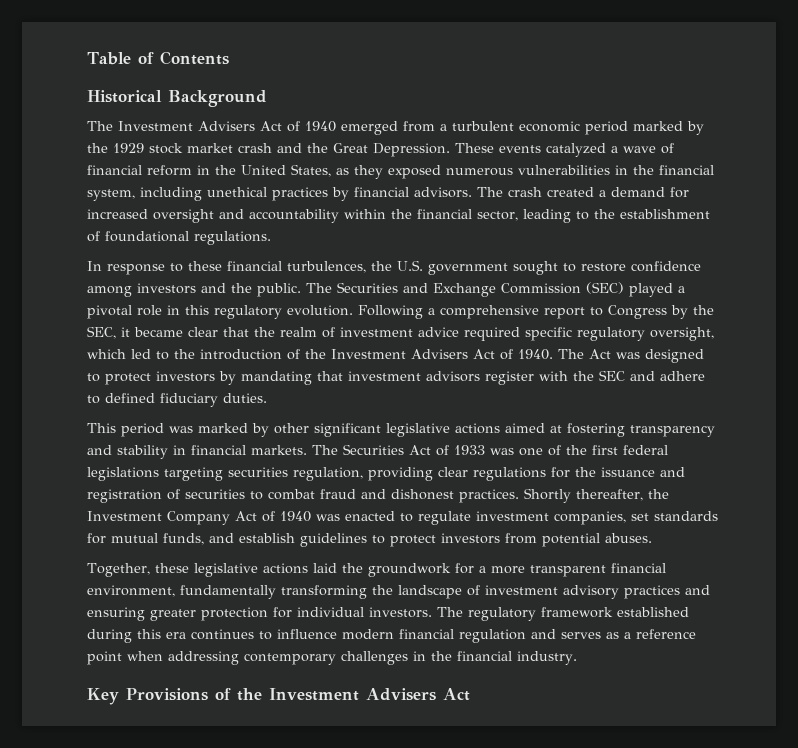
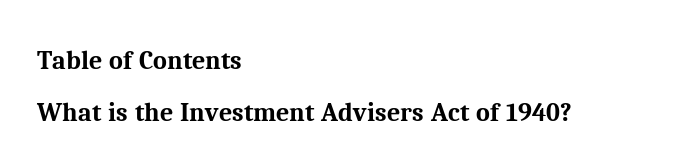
- Historical Background
- The Investment Advisers Act of 1940 emerged from a turbulent economic period marked by the 1929 stock market crash and the Great Depression. These events catalyzed a wave of financial reform in the United States, as they exposed numerous vulnerabilities in the financial system, including unethical practices by financial advisors. The crash created a demand for increased oversight and accountability within the financial sector, leading to the establishment of foundational regulations.
- In response to these financial turbulences, the U.S. government sought to restore confidence among investors and the public. The Securities and Exchange Commission (SEC) played a pivotal role in this regulatory evolution. Following a comprehensive report to Congress by the SEC, it became clear that the realm of investment advice required specific regulatory oversight, which led to the introduction of the Investment Advisers Act of 1940. The Act was designed to protect investors by mandating that investment advisors register with the SEC and adhere to defined fiduciary duties.
- This period was marked by other significant legislative actions aimed at fostering transparency and stability in financial markets. The Securities Act of 1933 was one of the first federal legislations targeting securities regulation, providing clear regulations for the issuance and registration of securities to combat fraud and dishonest practices. Shortly thereafter, the Investment Company Act of 1940 was enacted to regulate investment companies, set standards for mutual funds, and establish guidelines to protect investors from potential abuses.
- Together, these legislative actions laid the groundwork for a more transparent financial environment, fundamentally transforming the landscape of investment advisory practices and ensuring greater protection for individual investors. The regulatory framework established during this era continues to influence modern financial regulation and serves as a reference point when addressing contemporary challenges in the financial industry.
- Key Provisions of the Investment Advisers Act
+ What is the Investment Advisers Act of 1940?

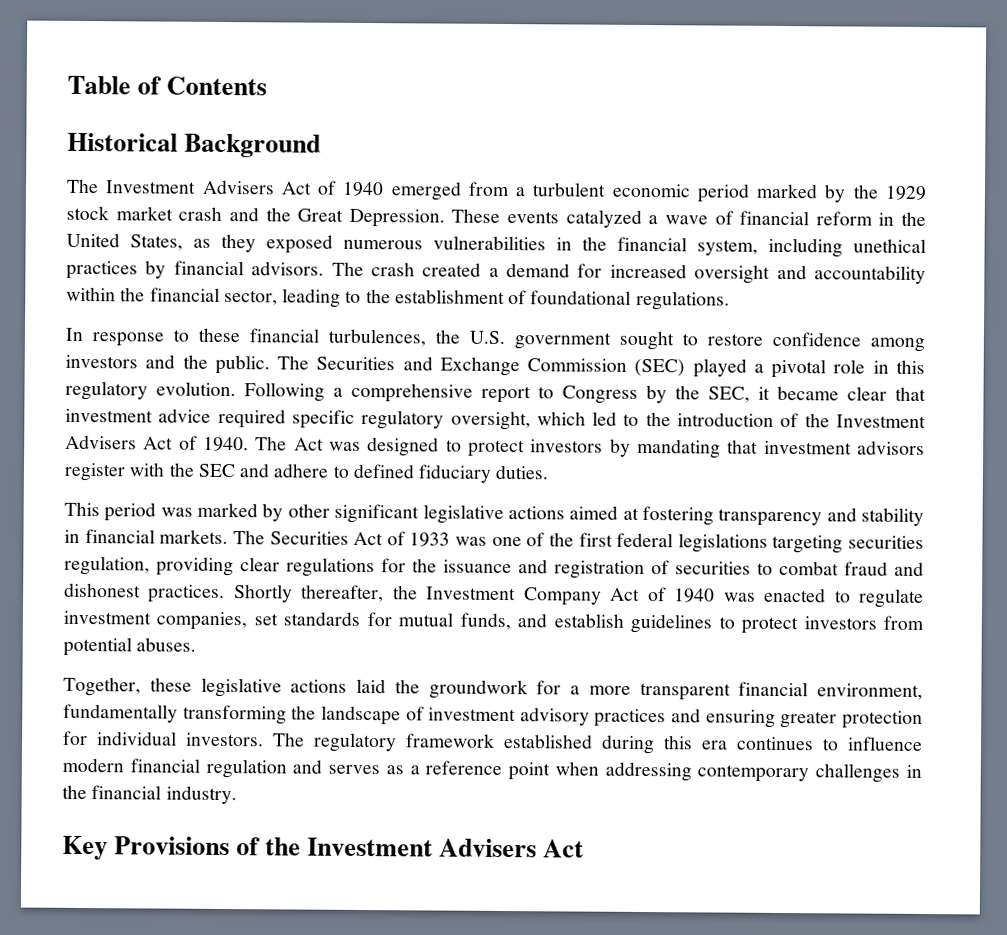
- What is the Investment Advisers Act of 1940?
+ Historical Background
+ The Investment Advisers Act of 1940 emerged from a turbulent economic period marked by the 1929 stock market crash and the Great Depression. These events catalyzed a wave of financial reform in the United States, as they exposed numerous vulnerabilities in the financial system, including unethical practices by financial advisors. The crash created a demand for increased oversight and accountability within the financial sector, leading to the establishment of foundational regulations.
+ In response to these financial turbulences, the U.S. government sought to restore confidence among investors and the public. The Securities and Exchange Commission (SEC) played a pivotal role in this regulatory evolution. Following a comprehensive report to Congress by the SEC, it became clear that investment advice required specific regulatory oversight, which led to the introduction of the Investment Advisers Act of 1940. The Act was designed to protect investors by mandating that investment advisors register with the SEC and adhere to defined fiduciary duties.
+ This period was marked by other significant legislative actions aimed at fostering transparency and stability in financial markets. The Securities Act of 1933 was one of the first federal legislations targeting securities regulation, providing clear regulations for the issuance and registration of securities to combat fraud and dishonest practices. Shortly thereafter, the Investment Company Act of 1940 was enacted to regulate investment companies, set standards for mutual funds, and establish guidelines to protect investors from potential abuses.
+ Together, these legislative actions laid the groundwork for a more transparent financial environment, fundamentally transforming the landscape of investment advisory practices and ensuring greater protection for individual investors. The regulatory framework established during this era continues to influence modern financial regulation and serves as a reference point when addressing contemporary challenges in the financial industry.
+ Key Provisions of the Investment Advisers Act

